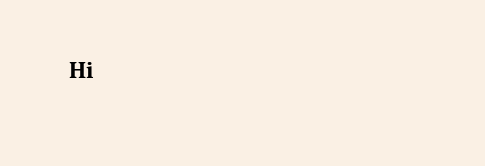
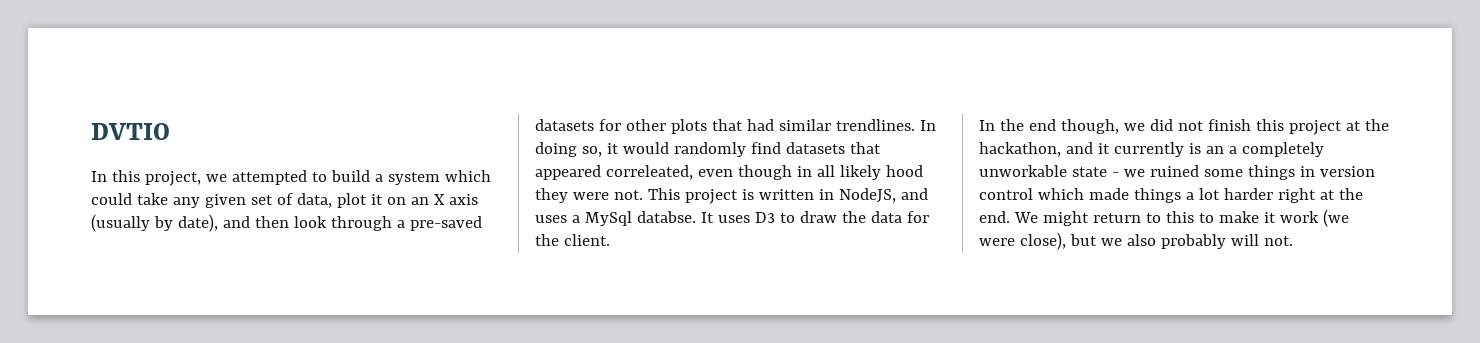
- Hi
+ DVTIO
+ In this project, we attempted to build a system which could take any given set of data, plot it on an X axis (usually by date), and then look through a pre-saved datasets for other plots that had similar trendlines. In doing so, it would randomly find datasets that appeared correleated, even though in all likely hood they were not. This project is written in NodeJS, and uses a MySql databse. It uses D3 to draw the data for the client.
+ In the end though, we did not finish this project at the hackathon, and it currently is an a completely unworkable state - we ruined some things in version control which made things a lot harder right at the end. We might return to this to make it work (we were close), but we also probably will not.

